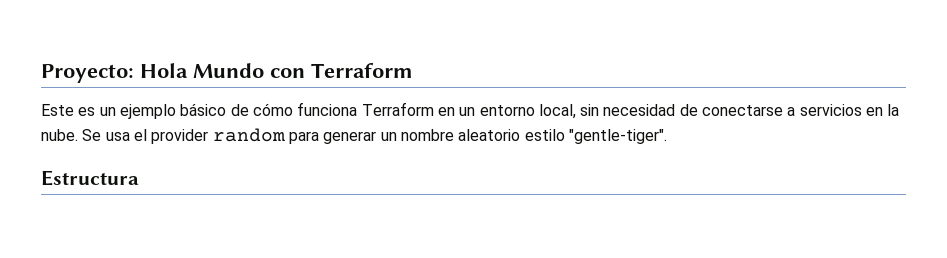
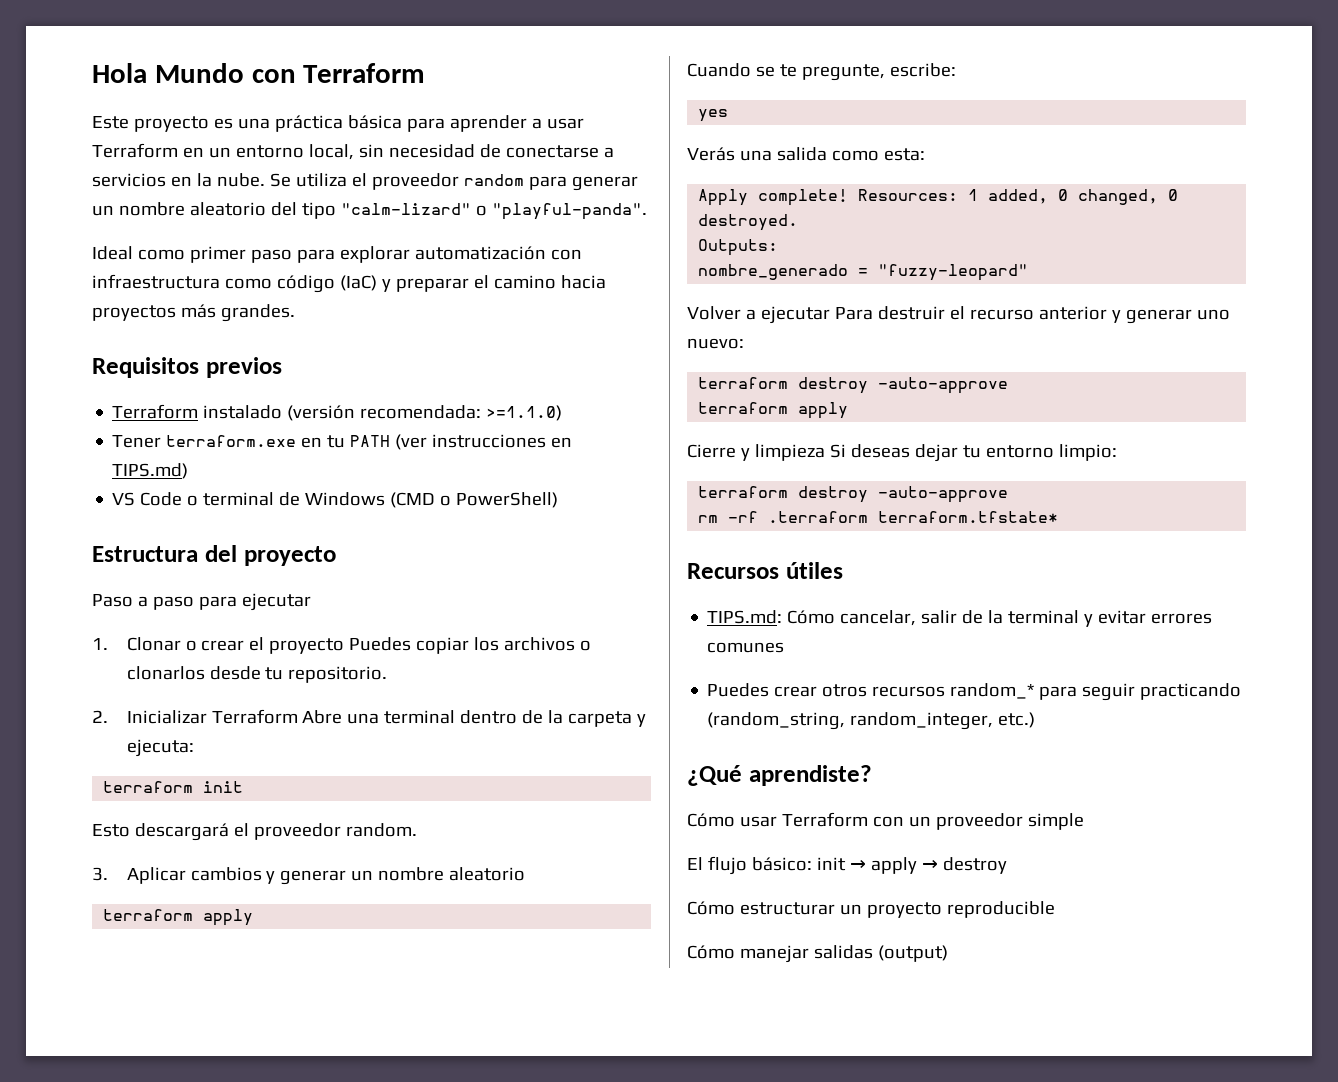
- Proyecto: Hola Mundo con Terraform
+ Hola Mundo con Terraform
- Este es un ejemplo básico de cómo funciona Terraform en un entorno local, sin necesidad de conectarse a servicios en la nube.
+ Este proyecto es una práctica básica para aprender a usar Terraform en un entorno local, sin necesidad de conectarse a servicios en la nube.
- Se usa el provider random para generar un nombre aleatorio estilo "gentle-tiger".
- Estructura
+ Se utiliza el proveedor random para generar un nombre aleatorio del tipo "calm-lizard" o "playful-panda".
+ Ideal como primer paso para explorar automatización con infraestructura como código (IaC) y preparar el camino hacia proyectos más grandes.
+ Requisitos previos
+ Terraform instalado (versión recomendada: >=1.1.0)
+ Tener terraform.exe en tu PATH (ver instrucciones en TIPS.md)
+ VS Code o terminal de Windows (CMD o PowerShell)
+ Estructura del proyecto
+ Paso a paso para ejecutar
+ 1. Clonar o crear el proyecto Puedes copiar los archivos o clonarlos desde tu repositorio.
+ 2. Inicializar Terraform Abre una terminal dentro de la carpeta y ejecuta:
+ terraform init
+ Esto descargará el proveedor random.
+ 3. Aplicar cambios y generar un nombre aleatorio
+ terraform apply
+ Cuando se te pregunte, escribe:
+ yes
+ Verás una salida como esta:
+ Apply complete! Resources: 1 added, 0 changed, 0 destroyed.
+ Outputs:
+ nombre_generado = "fuzzy-leopard"
+ Volver a ejecutar Para destruir el recurso anterior y generar uno nuevo:
+ terraform destroy -auto-approve
+ terraform apply
+ Cierre y limpieza Si deseas dejar tu entorno limpio:
+ terraform destroy -auto-approve
+ rm -rf .terraform terraform.tfstate*
+ Recursos útiles
+ TIPS.md: Cómo cancelar, salir de la terminal y evitar errores comunes
+ Puedes crear otros recursos random_* para seguir practicando (random_string, random_integer, etc.)
+ ¿Qué aprendiste?
+ Cómo usar Terraform con un proveedor simple
+ El flujo básico: init → apply → destroy
+ Cómo estructurar un proyecto reproducible
+ Cómo manejar salidas (output)

